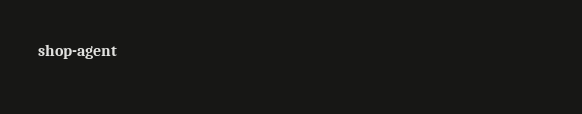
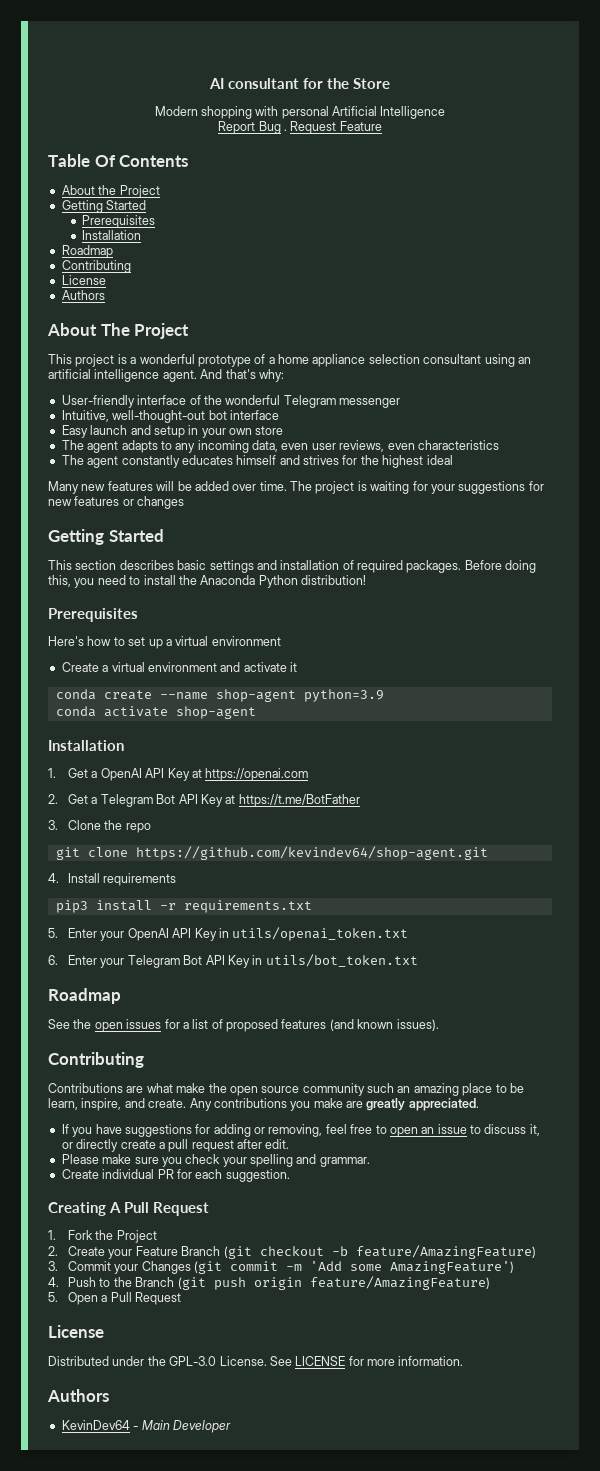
- shop-agent
+ AI consultant for the Store
+ Modern shopping with personal Artificial Intelligence
+ Report Bug . Request Feature
+ Table Of Contents
+ About the Project
+ Getting Started
+ Prerequisites
+ Installation
+ Roadmap
+ Contributing
+ License
+ Authors
+ About The Project
+ This project is a wonderful prototype of a home appliance selection consultant using an artificial intelligence agent. And that's why:
+ User-friendly interface of the wonderful Telegram messenger
+ Intuitive, well-thought-out bot interface
+ Easy launch and setup in your own store
+ The agent adapts to any incoming data, even user reviews, even characteristics
+ The agent constantly educates himself and strives for the highest ideal
+ Many new features will be added over time. The project is waiting for your suggestions for new features or changes
+ Getting Started
+ This section describes basic settings and installation of required packages. Before doing this, you need to install the Anaconda Python distribution!
+ Prerequisites
+ Here's how to set up a virtual environment
+ Create a virtual environment and activate it
+ conda create --name shop-agent python=3.9
+ conda activate shop-agent
+ Installation
+ 1. Get a OpenAI API Key at https://openai.com
+ 2. Get a Telegram Bot API Key at https://t.me/BotFather
+ 3. Clone the repo
+ git clone https://github.com/kevindev64/shop-agent.git
+ 4. Install requirements
+ pip3 install -r requirements.txt
+ 5. Enter your OpenAI API Key in utils/openai_token.txt
+ 6. Enter your Telegram Bot API Key in utils/bot_token.txt
+ Roadmap
+ See the open issues for a list of proposed features (and known issues).
+ Contributing
+ Contributions are what make the open source community such an amazing place to be learn, inspire, and create. Any contributions you make are greatly appreciated.
+ If you have suggestions for adding or removing, feel free to open an issue to discuss it, or directly create a pull request after edit.
+ Please make sure you check your spelling and grammar.
+ Create individual PR for each suggestion.
+ Creating A Pull Request
+ 1. Fork the Project
+ 2. Create your Feature Branch (git checkout -b feature/AmazingFeature)
+ 3. Commit your Changes (git commit -m 'Add some AmazingFeature')
+ 4. Push to the Branch (git push origin feature/AmazingFeature)
+ 5. Open a Pull Request
+ License
+ Distributed under the GPL-3.0 License. See LICENSE for more information.
+ Authors
+ KevinDev64 - Main Developer

